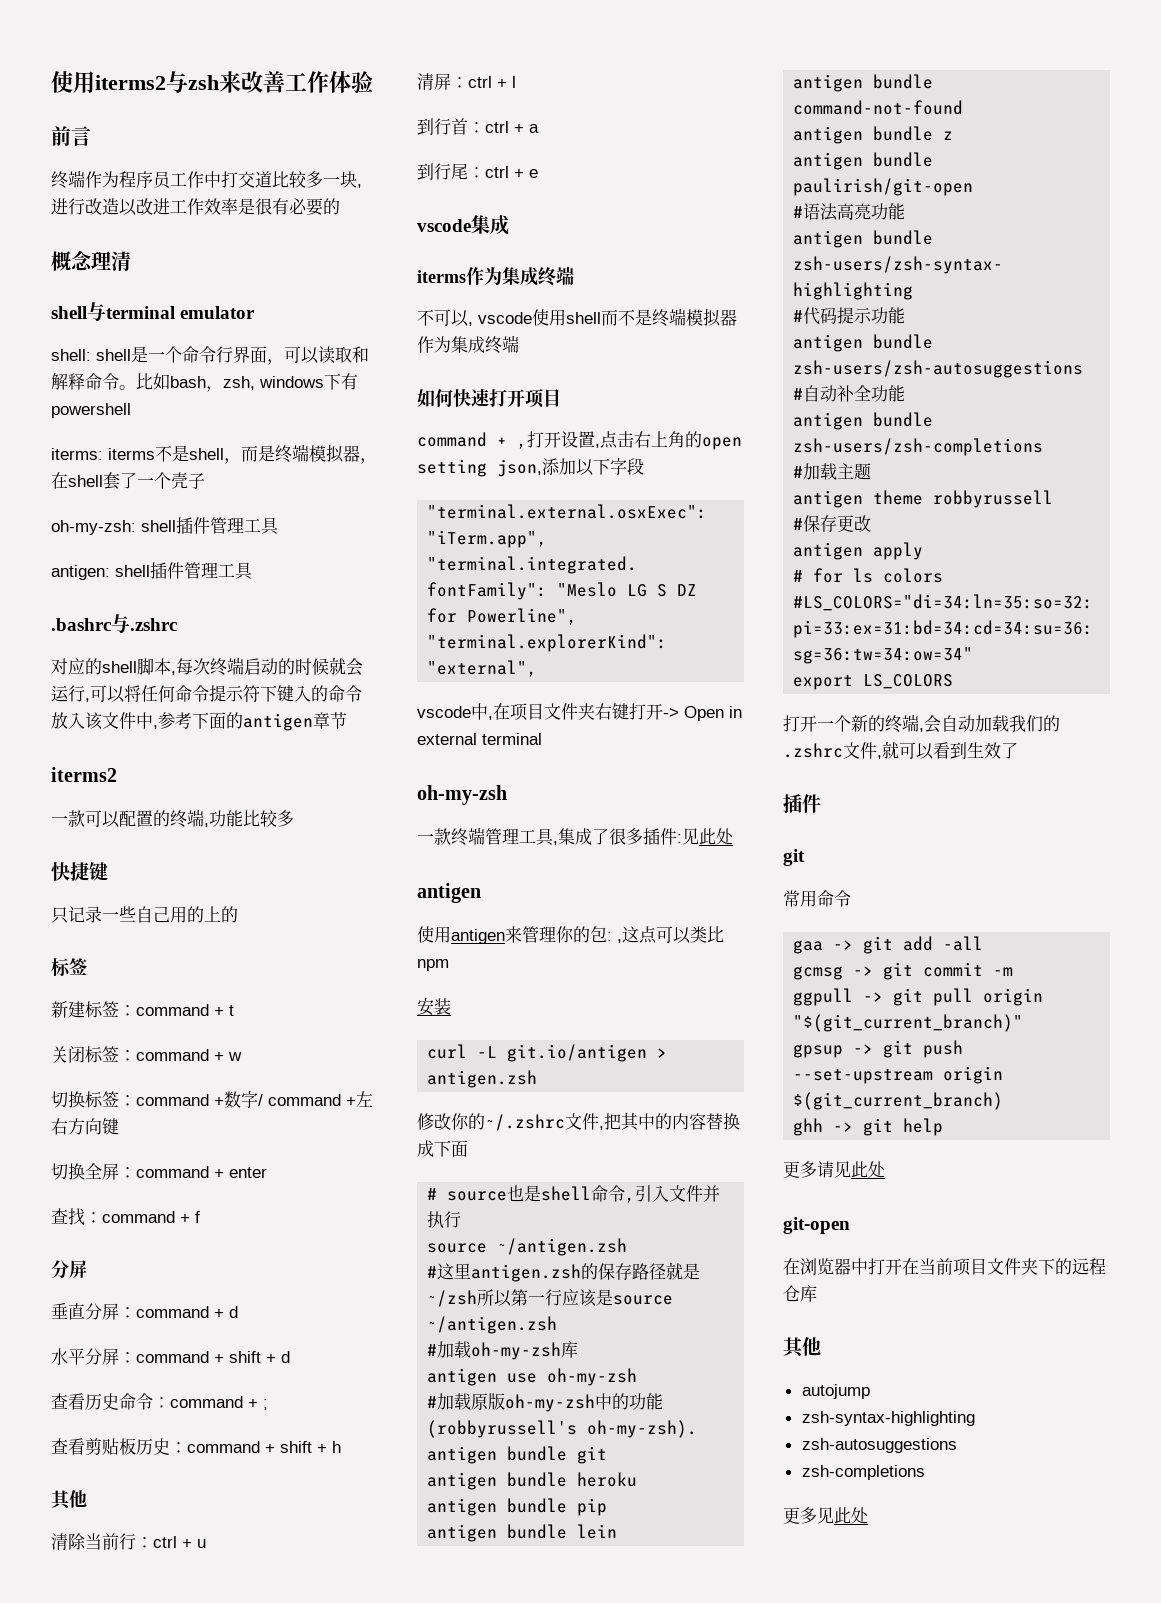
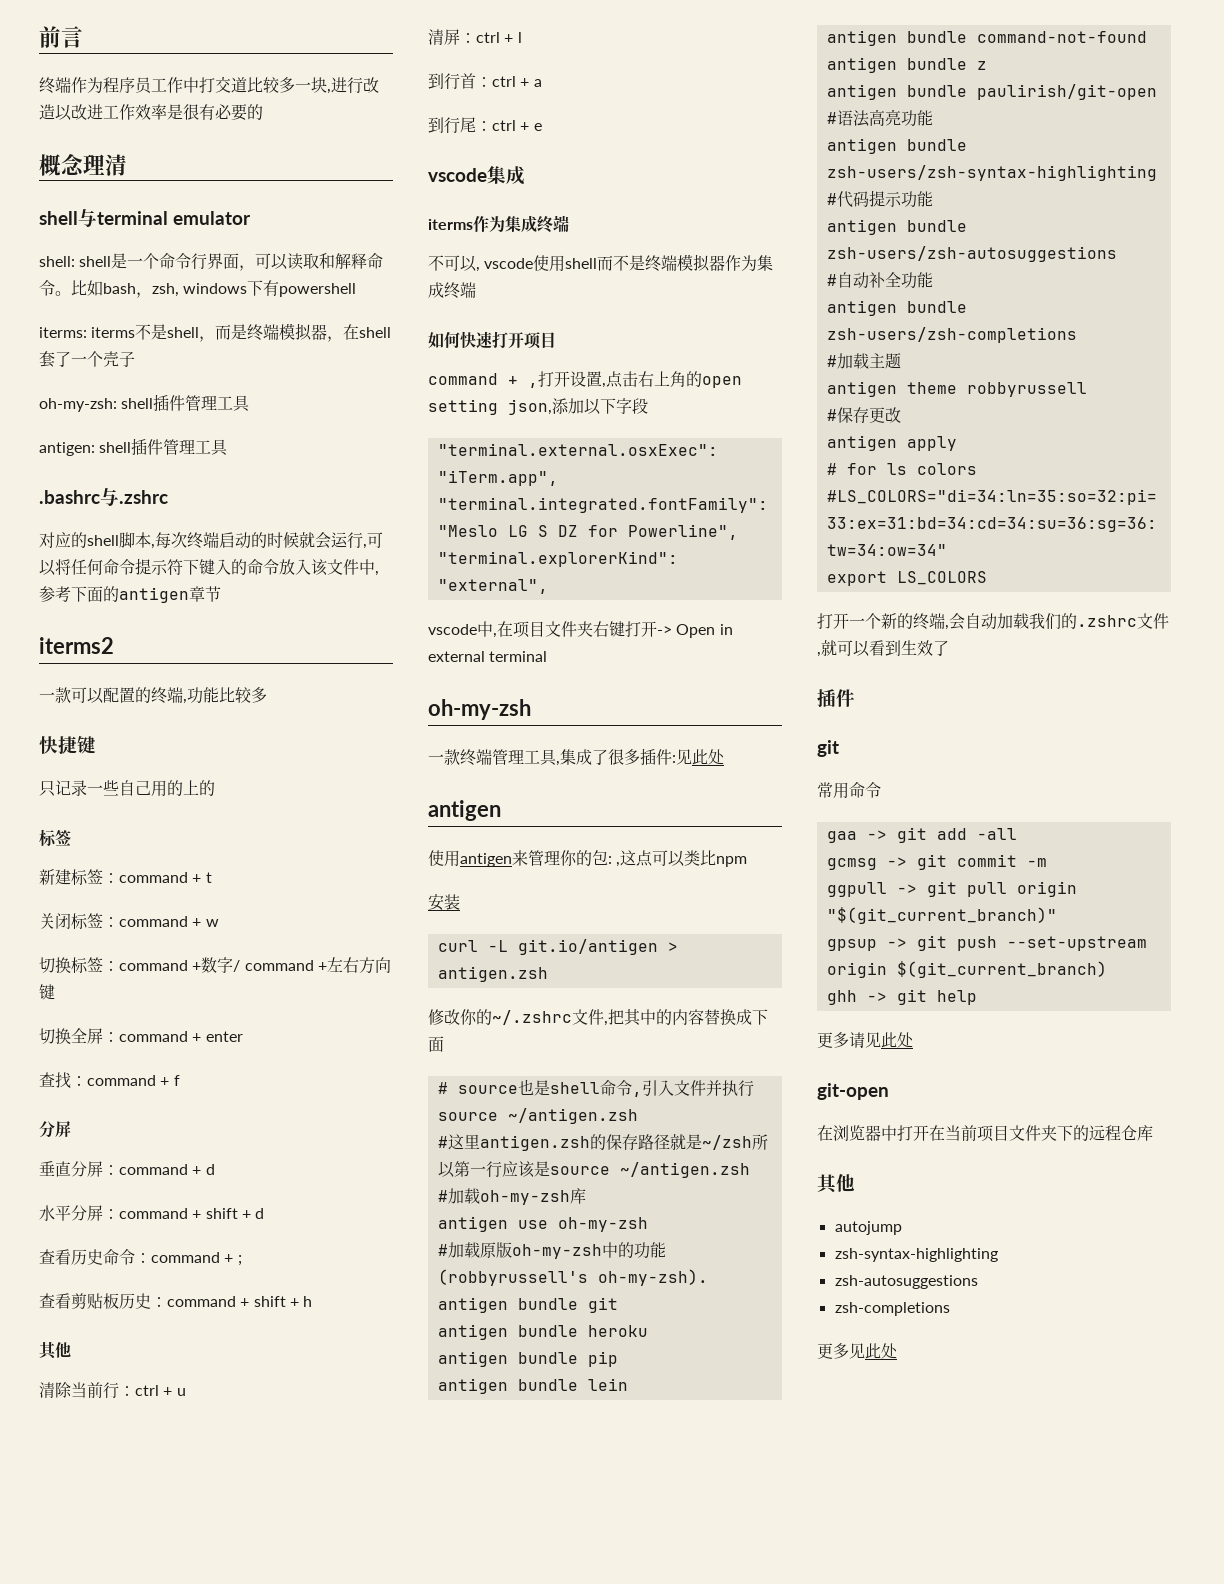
- 使用iterms2与zsh来改善工作体验

